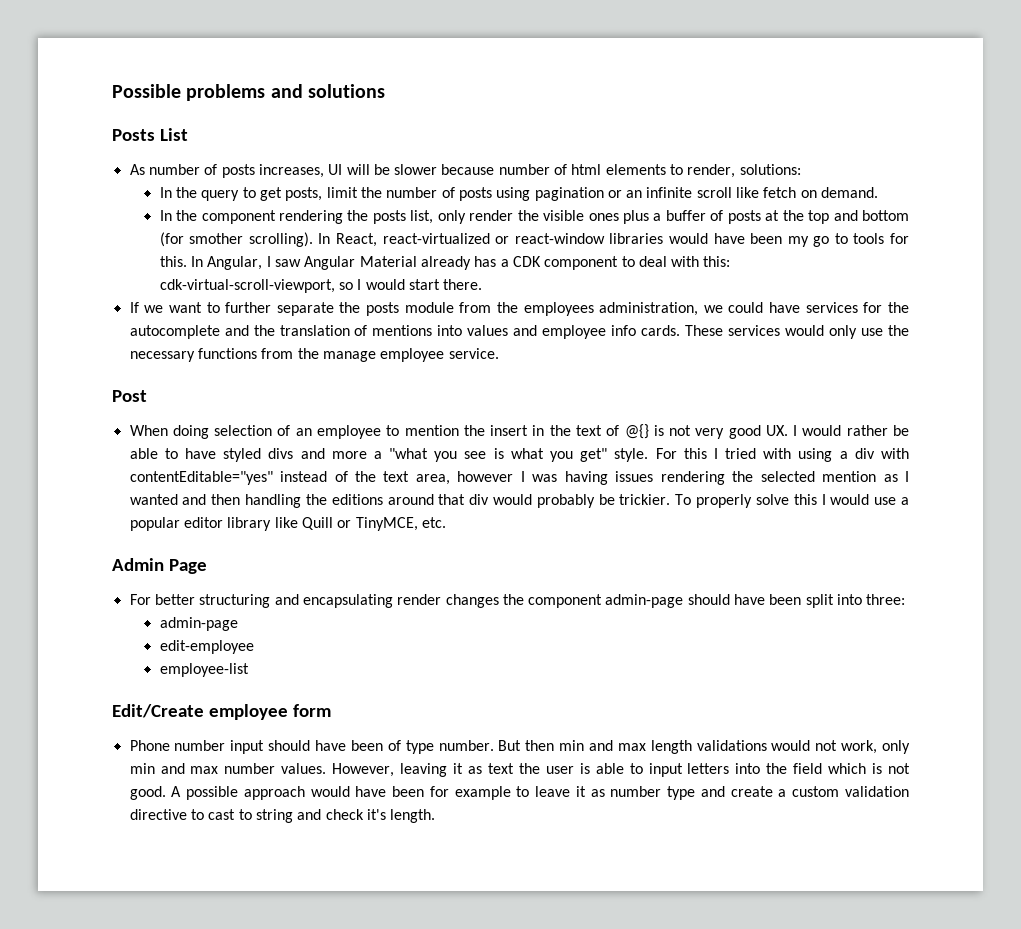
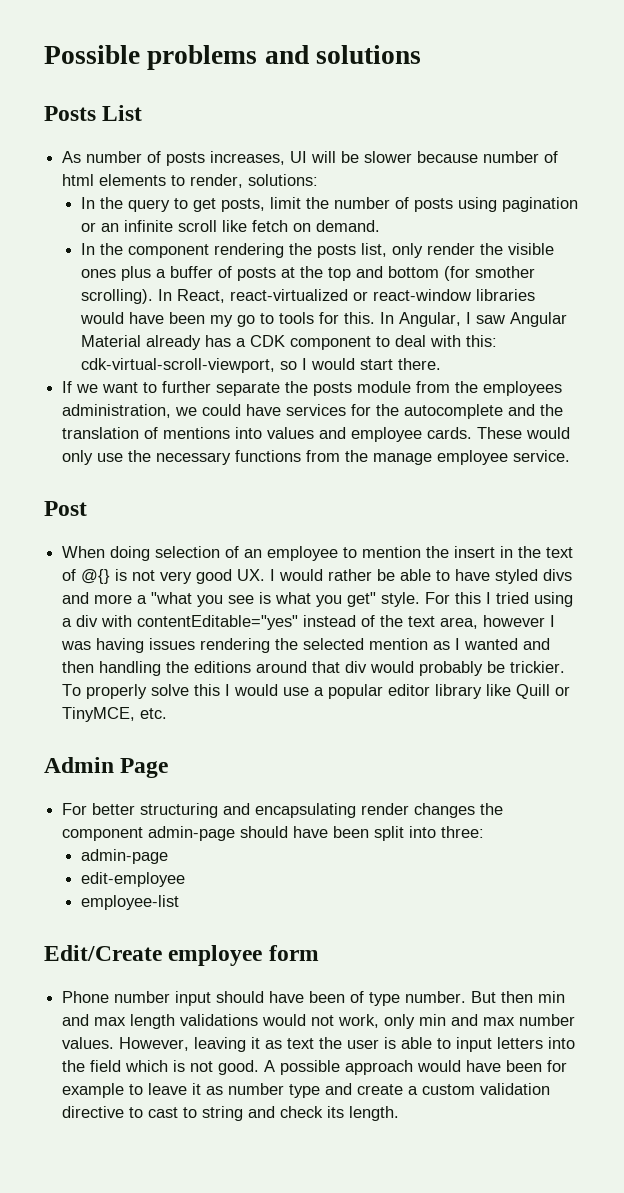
- If we want to further separate the posts module from the employees administration, we could have services for the autocomplete and the translation of mentions into values and employee info cards.
+ If we want to further separate the posts module from the employees administration, we could have services for the autocomplete and the translation of mentions into values and employee cards.
- These services would only use the necessary functions from the manage employee service.
+ These would only use the necessary functions from the manage employee service.
- For this I tried with using a div with contentEditable="yes" instead of the text area, however I was having issues rendering the selected mention as I wanted and then handling the editions around that div would probably be trickier.
+ For this I tried using a div with contentEditable="yes" instead of the text area, however I was having issues rendering the selected mention as I wanted and then handling the editions around that div would probably be trickier.
- A possible approach would have been for example to leave it as number type and create a custom validation directive to cast to string and check it's length.
+ A possible approach would have been for example to leave it as number type and create a custom validation directive to cast to string and check its length.

